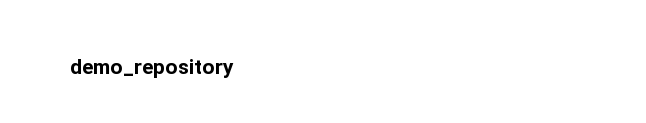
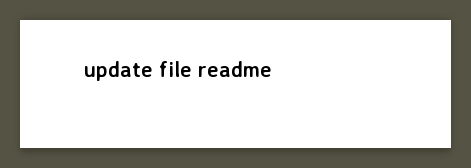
- demo_repository
+ update file readme

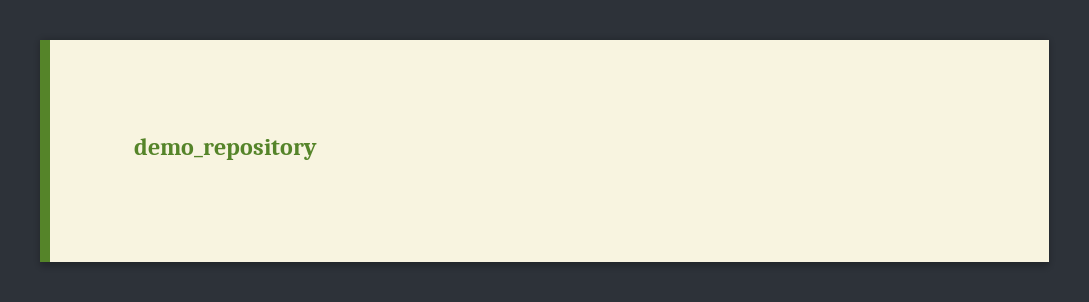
- update file readme
+ demo_repository

